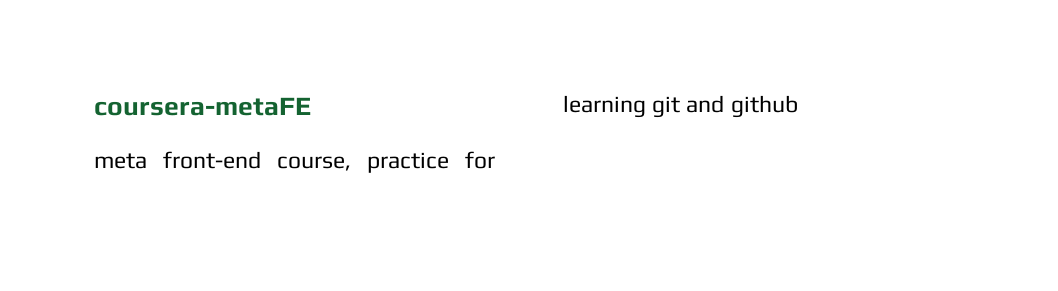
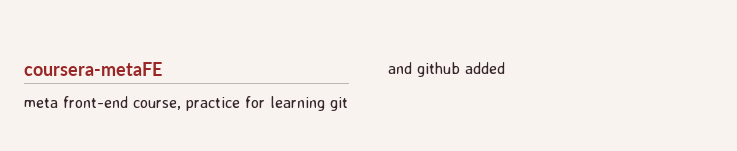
- meta front-end course, practice for learning git and github
+ meta front-end course, practice for learning git and github added

